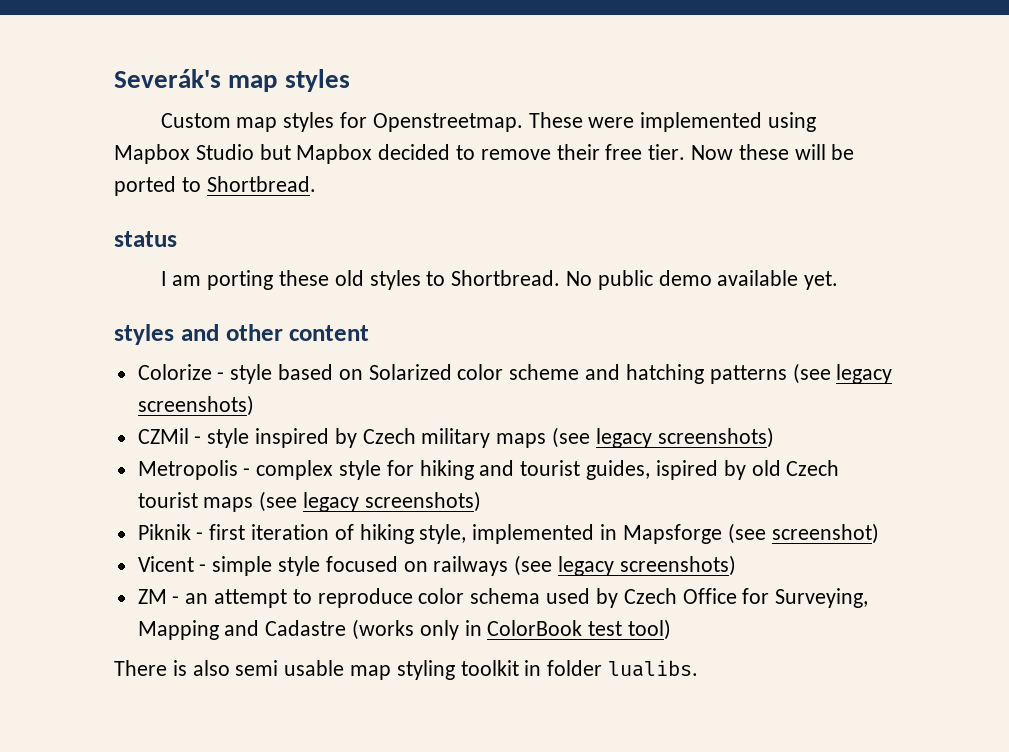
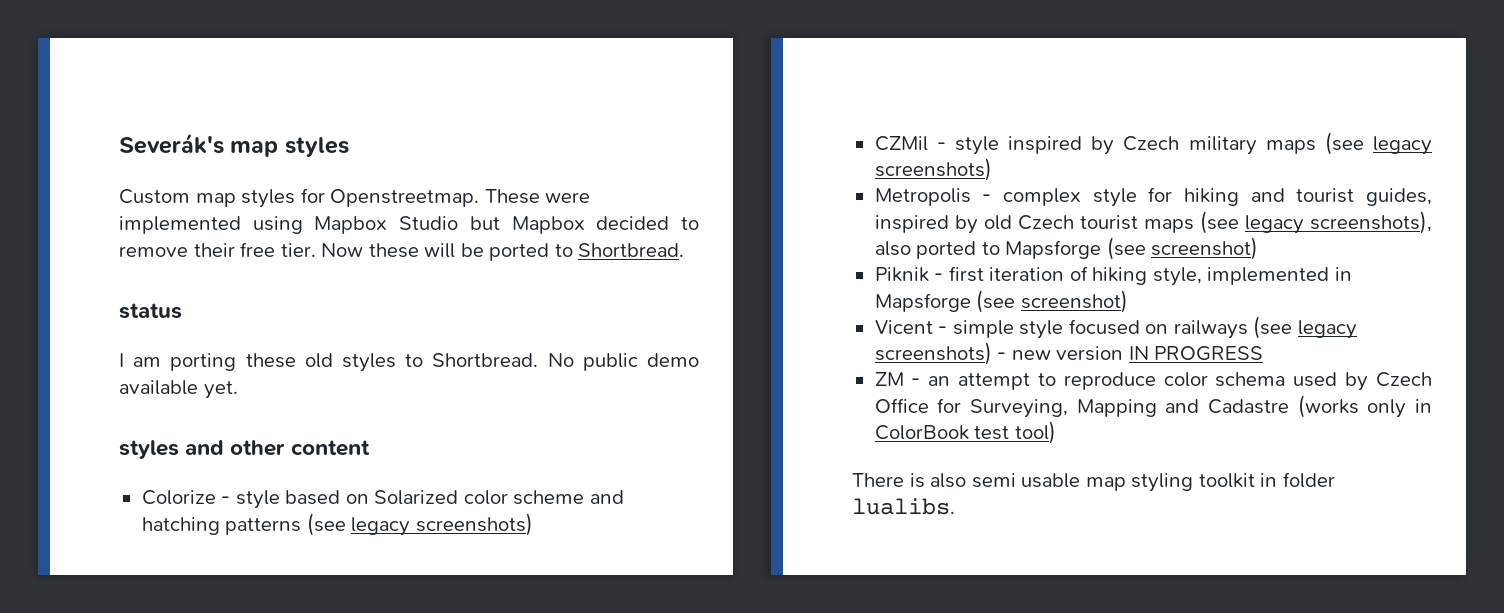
- Metropolis - complex style for hiking and tourist guides, ispired by old Czech tourist maps (see legacy screenshots)
+ Metropolis - complex style for hiking and tourist guides, inspired by old Czech tourist maps (see legacy screenshots), also ported to Mapsforge (see screenshot)
- Vicent - simple style focused on railways (see legacy screenshots)
+ Vicent - simple style focused on railways (see legacy screenshots) - new version IN PROGRESS

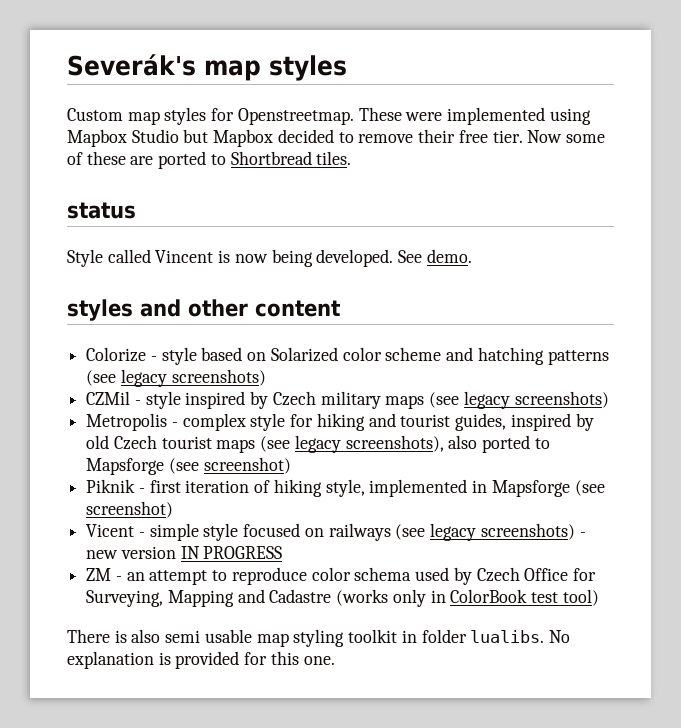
- Now these will be ported to Shortbread.
+ Now some of these are ported to Shortbread tiles.
  status
- I am porting these old styles to Shortbread. No public demo available yet.
+ Style called Vincent is now being developed. See demo.
+ No explanation is provided for this one.

